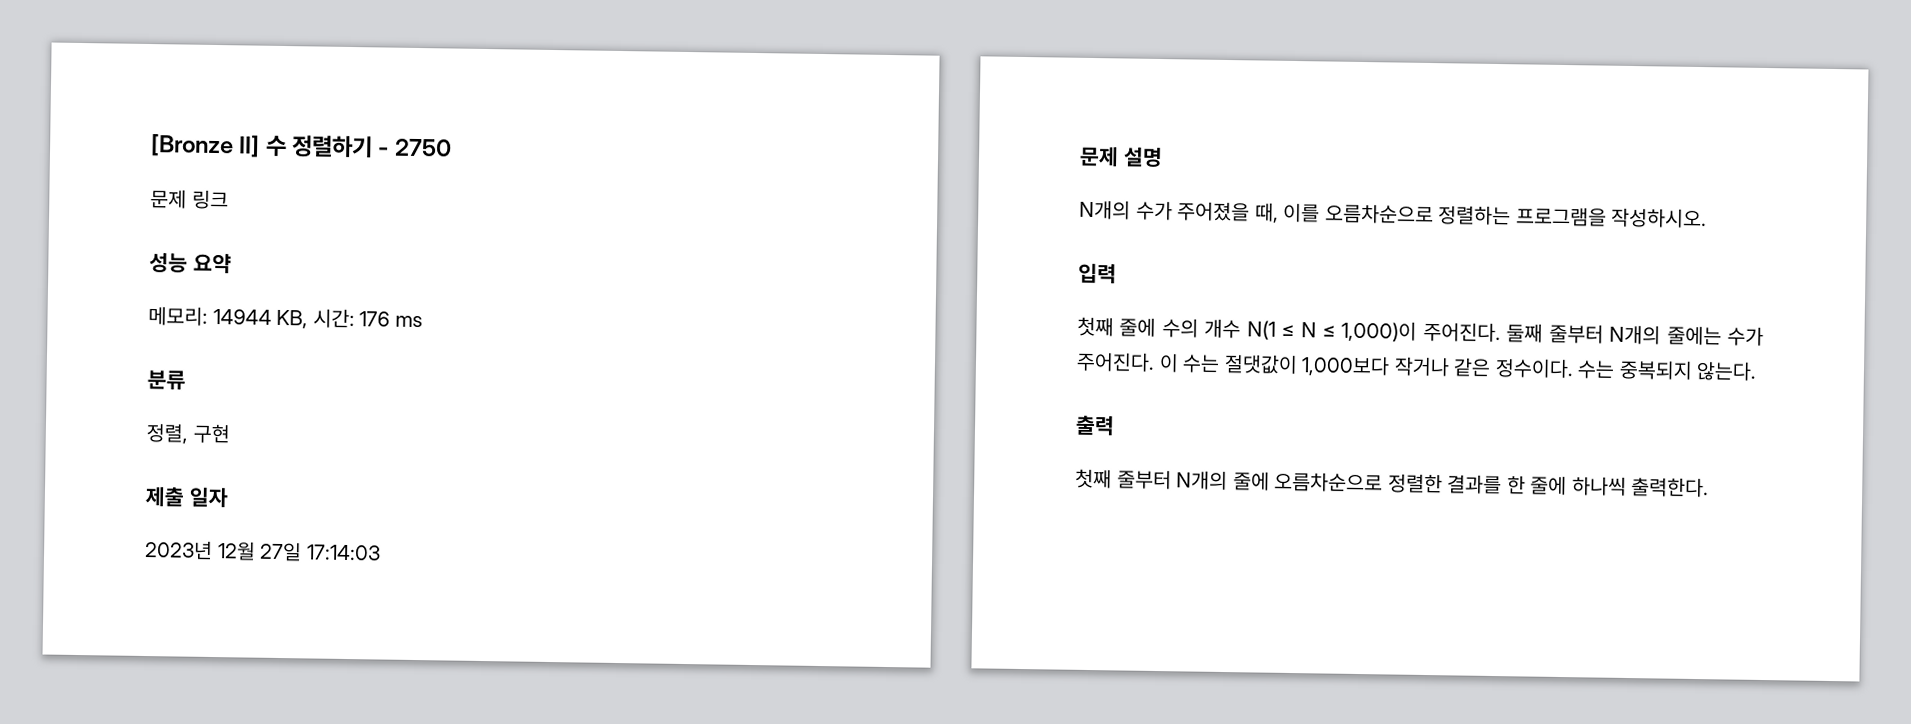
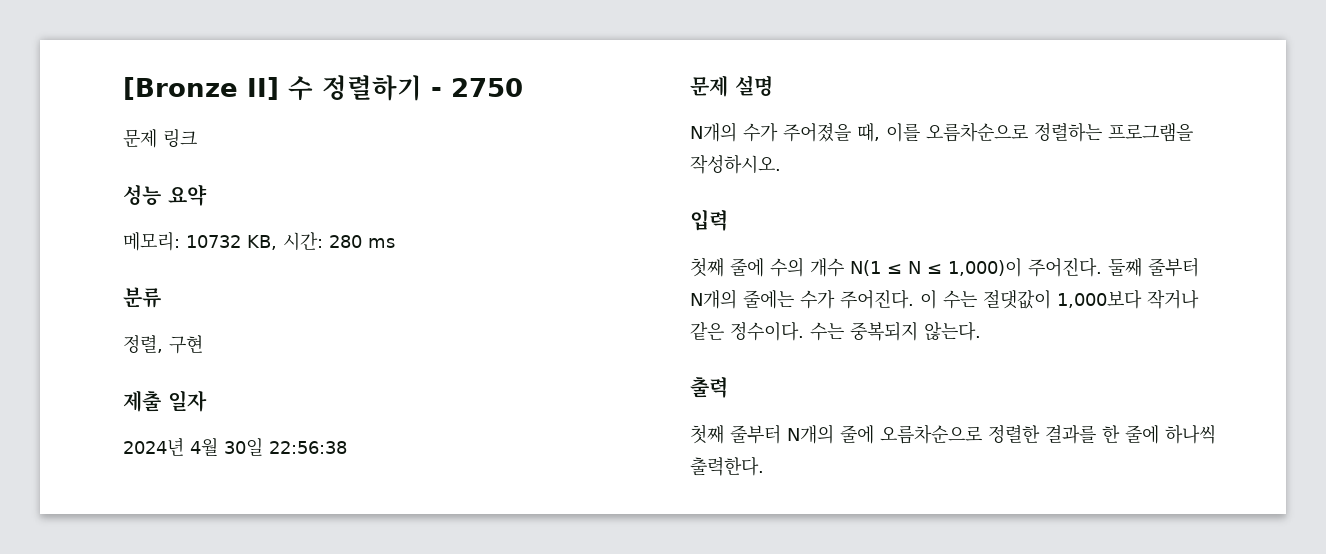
- 메모리: 14944 KB, 시간: 176 ms
+ 메모리: 10732 KB, 시간: 280 ms
- 2023년 12월 27일 17:14:03
+ 2024년 4월 30일 22:56:38

